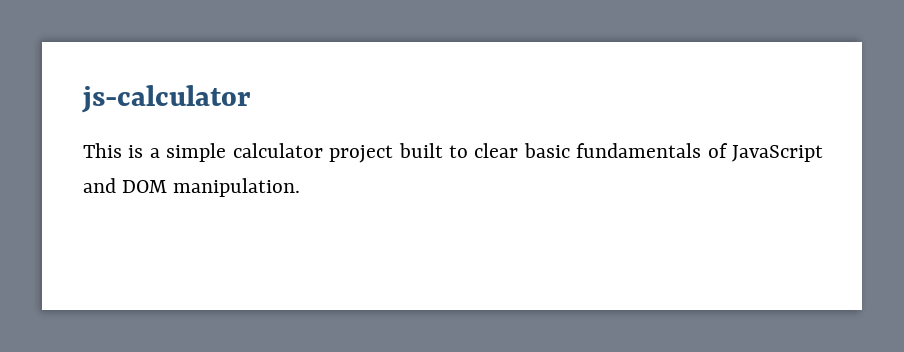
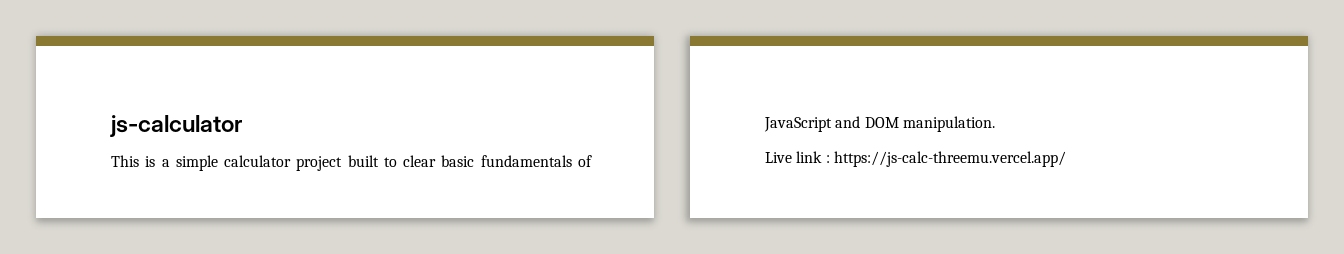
+ Live link : https://js-calc-threemu.vercel.app/

